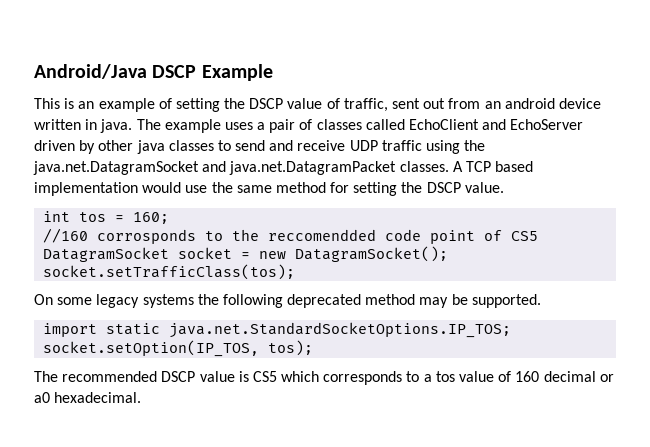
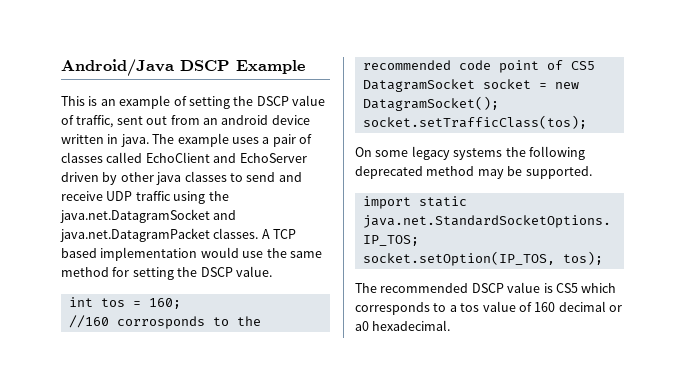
- //160 corrosponds to the reccomendded code point of CS5
+ //160 corrosponds to the recommended code point of CS5

